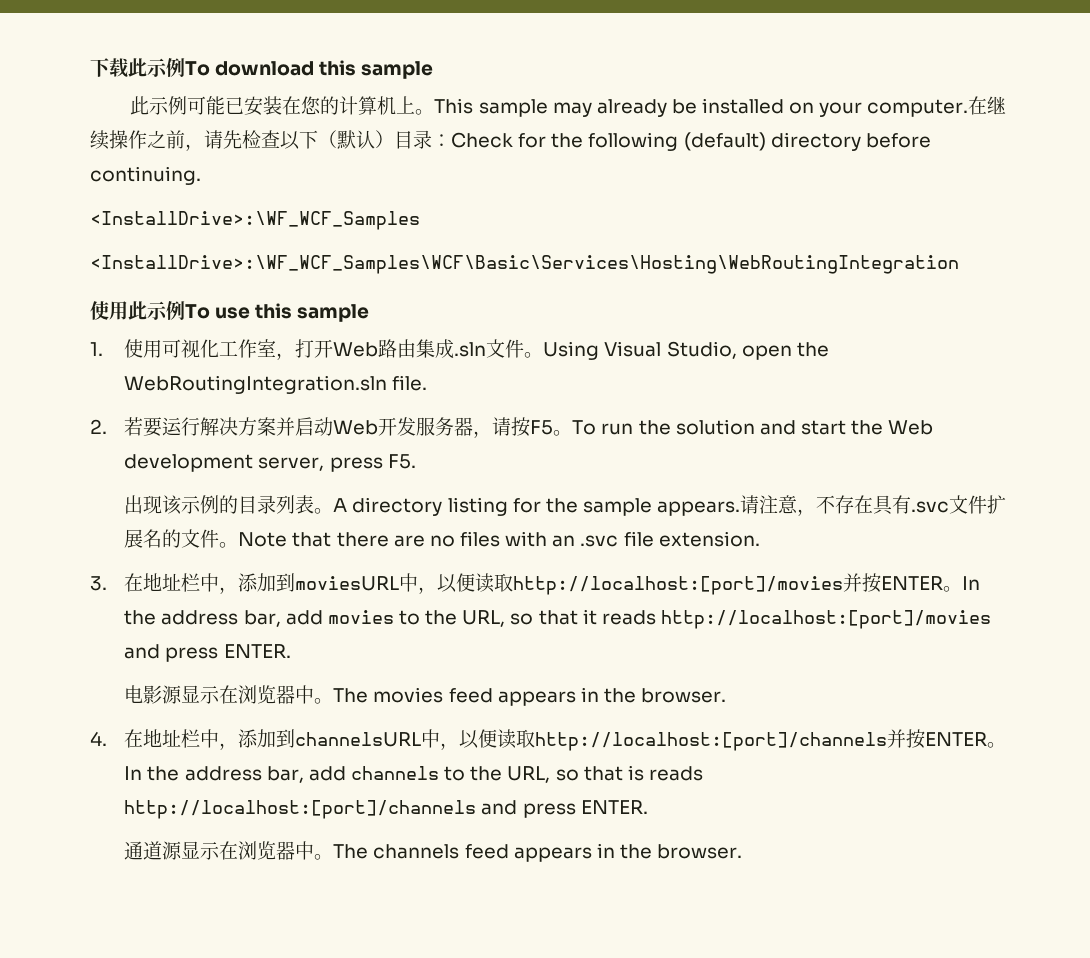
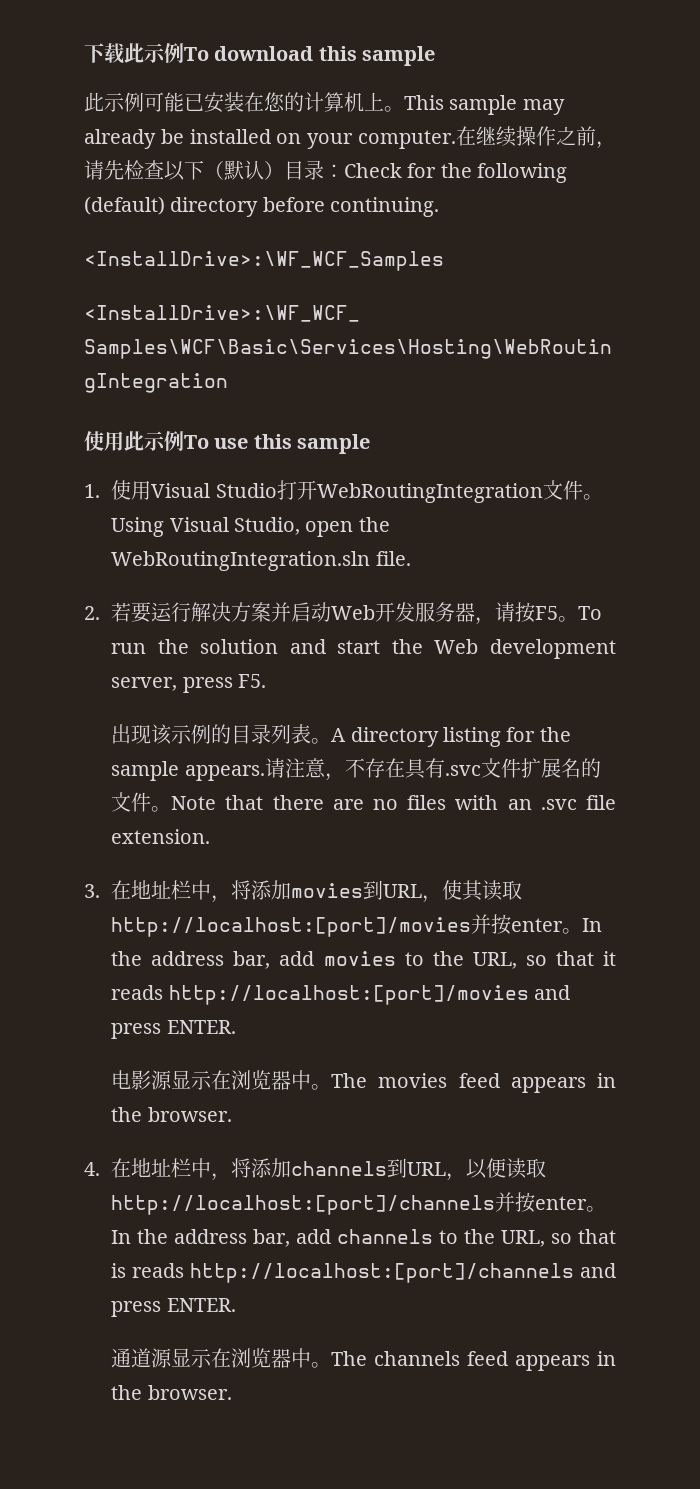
- 1.使用可视化工作室，打开Web路由集成.sln文件。
+ 1.使用Visual Studio打开WebRoutingIntegration文件。
- 3.在地址栏中，添加到moviesURL中，以便读取http://localhost:[port]/movies并按ENTER。
+ 3.在地址栏中，将添加movies到URL，使其读取http://localhost:[port]/movies并按enter。
- 4.在地址栏中，添加到channelsURL中，以便读取http://localhost:[port]/channels并按ENTER。
+ 4.在地址栏中，将添加channels到URL，以便读取http://localhost:[port]/channels并按enter。

